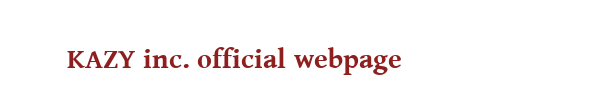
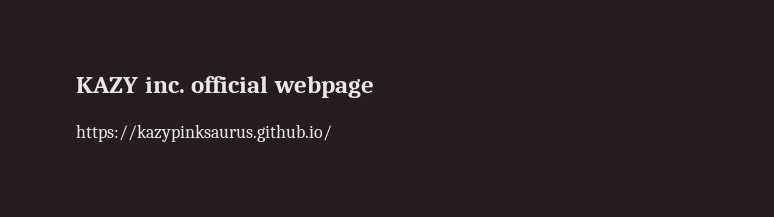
+ https://kazypinksaurus.github.io/

